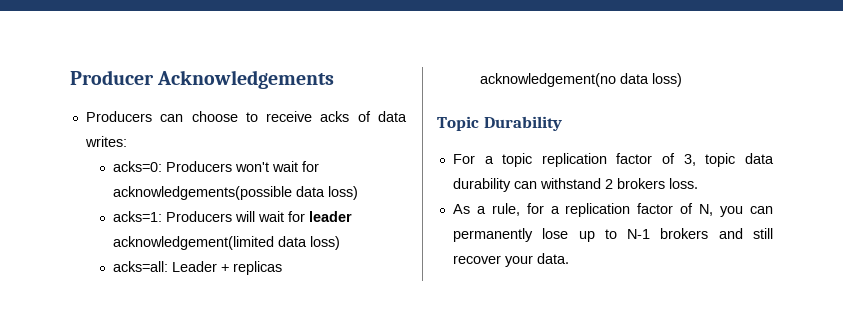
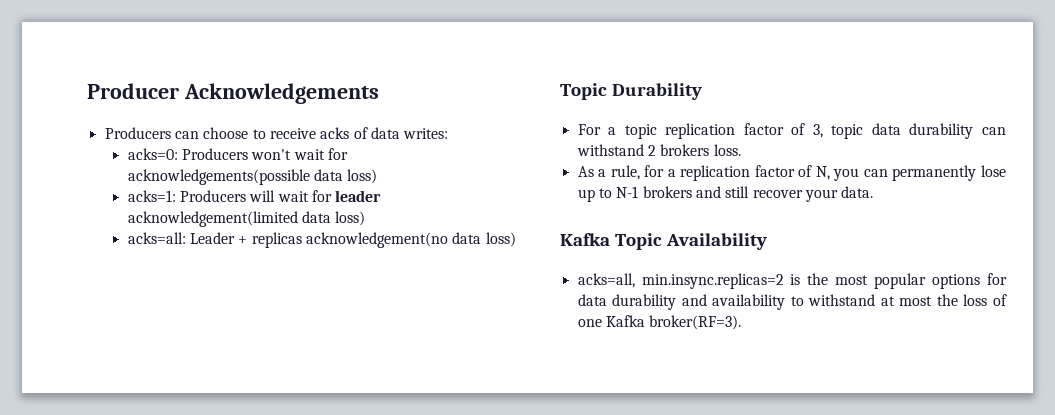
+ Kafka Topic Availability
+ acks=all, min.insync.replicas=2 is the most popular options for data durability and availability to withstand at most the loss of one Kafka broker(RF=3).

